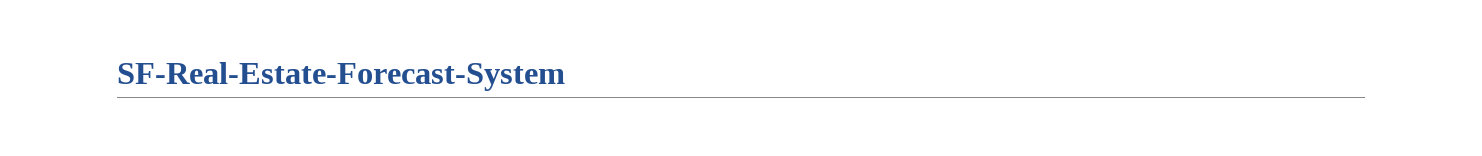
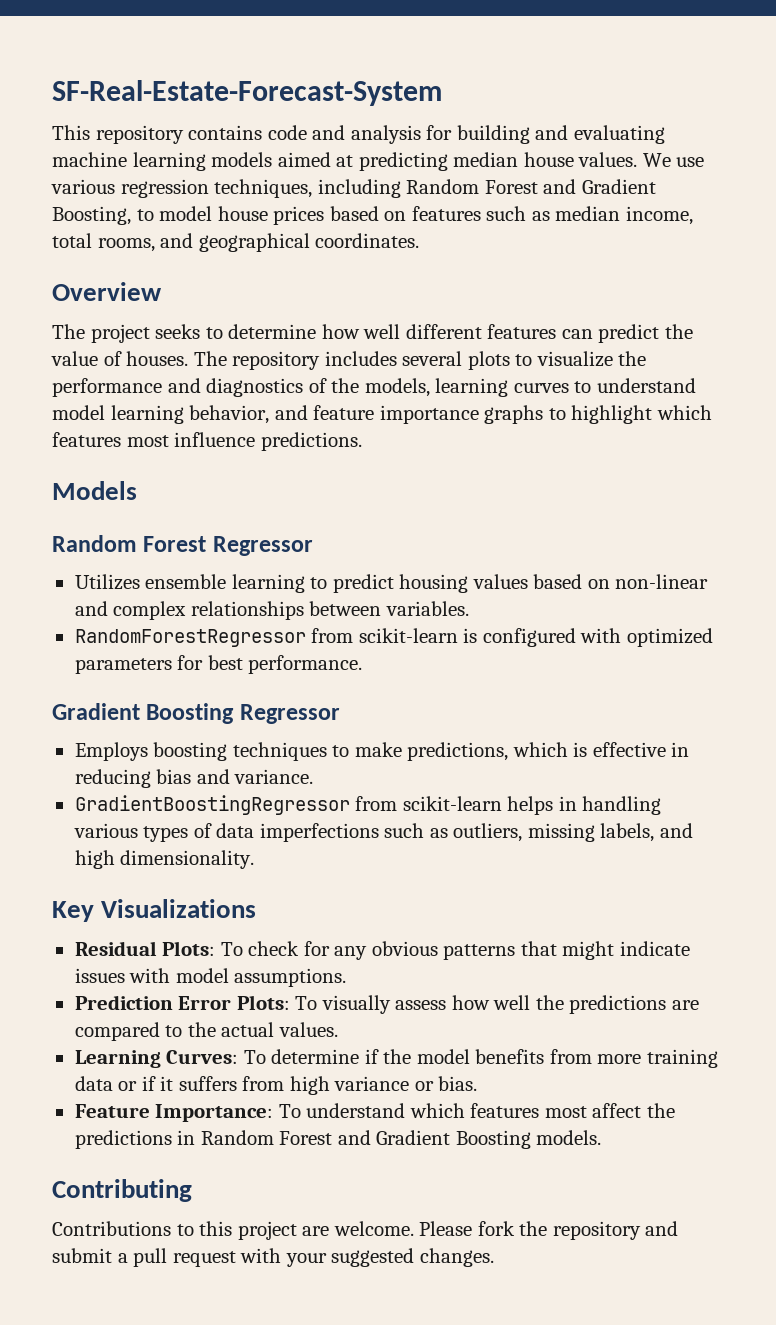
+ This repository contains code and analysis for building and evaluating machine learning models aimed at predicting median house values. We use various regression techniques, including Random Forest and Gradient Boosting, to model house prices based on features such as median income, total rooms, and geographical coordinates.
+ Overview
+ The project seeks to determine how well different features can predict the value of houses. The repository includes several plots to visualize the performance and diagnostics of the models, learning curves to understand model learning behavior, and feature importance graphs to highlight which features most influence predictions.
+ Models
+ Random Forest Regressor
+ Utilizes ensemble learning to predict housing values based on non-linear and complex relationships between variables.
+ RandomForestRegressor from scikit-learn is configured with optimized parameters for best performance.
+ Gradient Boosting Regressor
+ Employs boosting techniques to make predictions, which is effective in reducing bias and variance.
+ GradientBoostingRegressor from scikit-learn helps in handling various types of data imperfections such as outliers, missing labels, and high dimensionality.
+ Key Visualizations
+ Residual Plots: To check for any obvious patterns that might indicate issues with model assumptions.
+ Prediction Error Plots: To visually assess how well the predictions are compared to the actual values.
+ Learning Curves: To determine if the model benefits from more training data or if it suffers from high variance or bias.
+ Feature Importance: To understand which features most affect the predictions in Random Forest and Gradient Boosting models.
+ Contributing
+ Contributions to this project are welcome. Please fork the repository and submit a pull request with your suggested changes.

